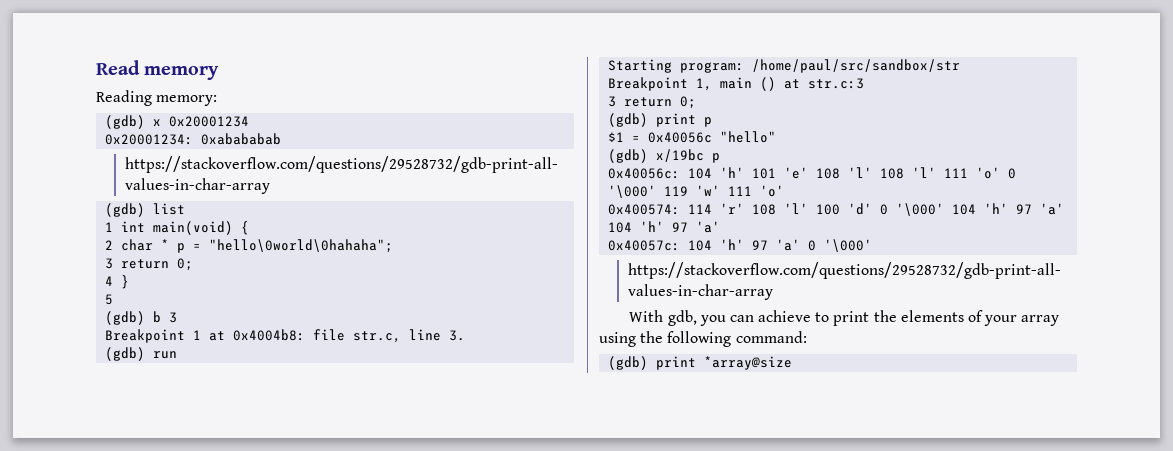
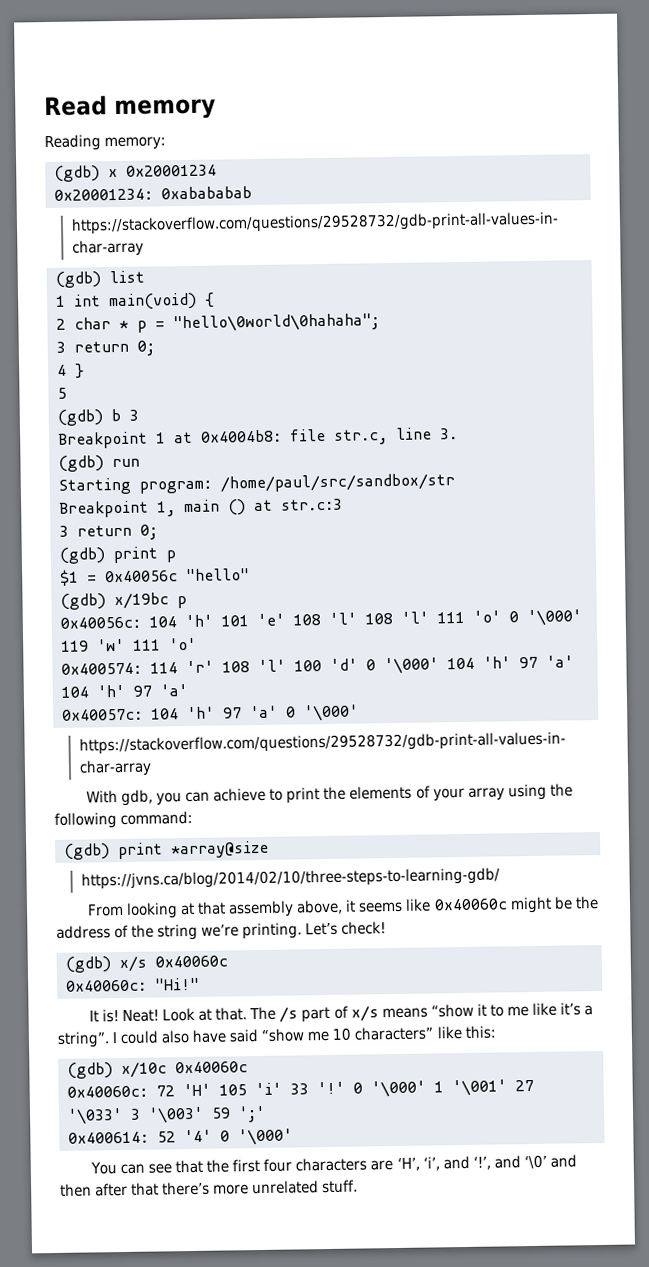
+ https://jvns.ca/blog/2014/02/10/three-steps-to-learning-gdb/
+ From looking at that assembly above, it seems like 0x40060c might be the address of the string we’re printing. Let’s check!
+ (gdb) x/s 0x40060c
+ 0x40060c: "Hi!"
+ It is! Neat! Look at that. The /s part of x/s means “show it to me like it’s a string”. I could also have said “show me 10 characters” like this:
+ (gdb) x/10c 0x40060c
+ 0x40060c: 72 'H' 105 'i' 33 '!' 0 '\000' 1 '\001' 27 '\033' 3 '\003' 59 ';'
+ 0x400614: 52 '4' 0 '\000'
+ You can see that the first four characters are ‘H’, ‘i’, and ‘!’, and ‘\0’ and then after that there’s more unrelated stuff.

